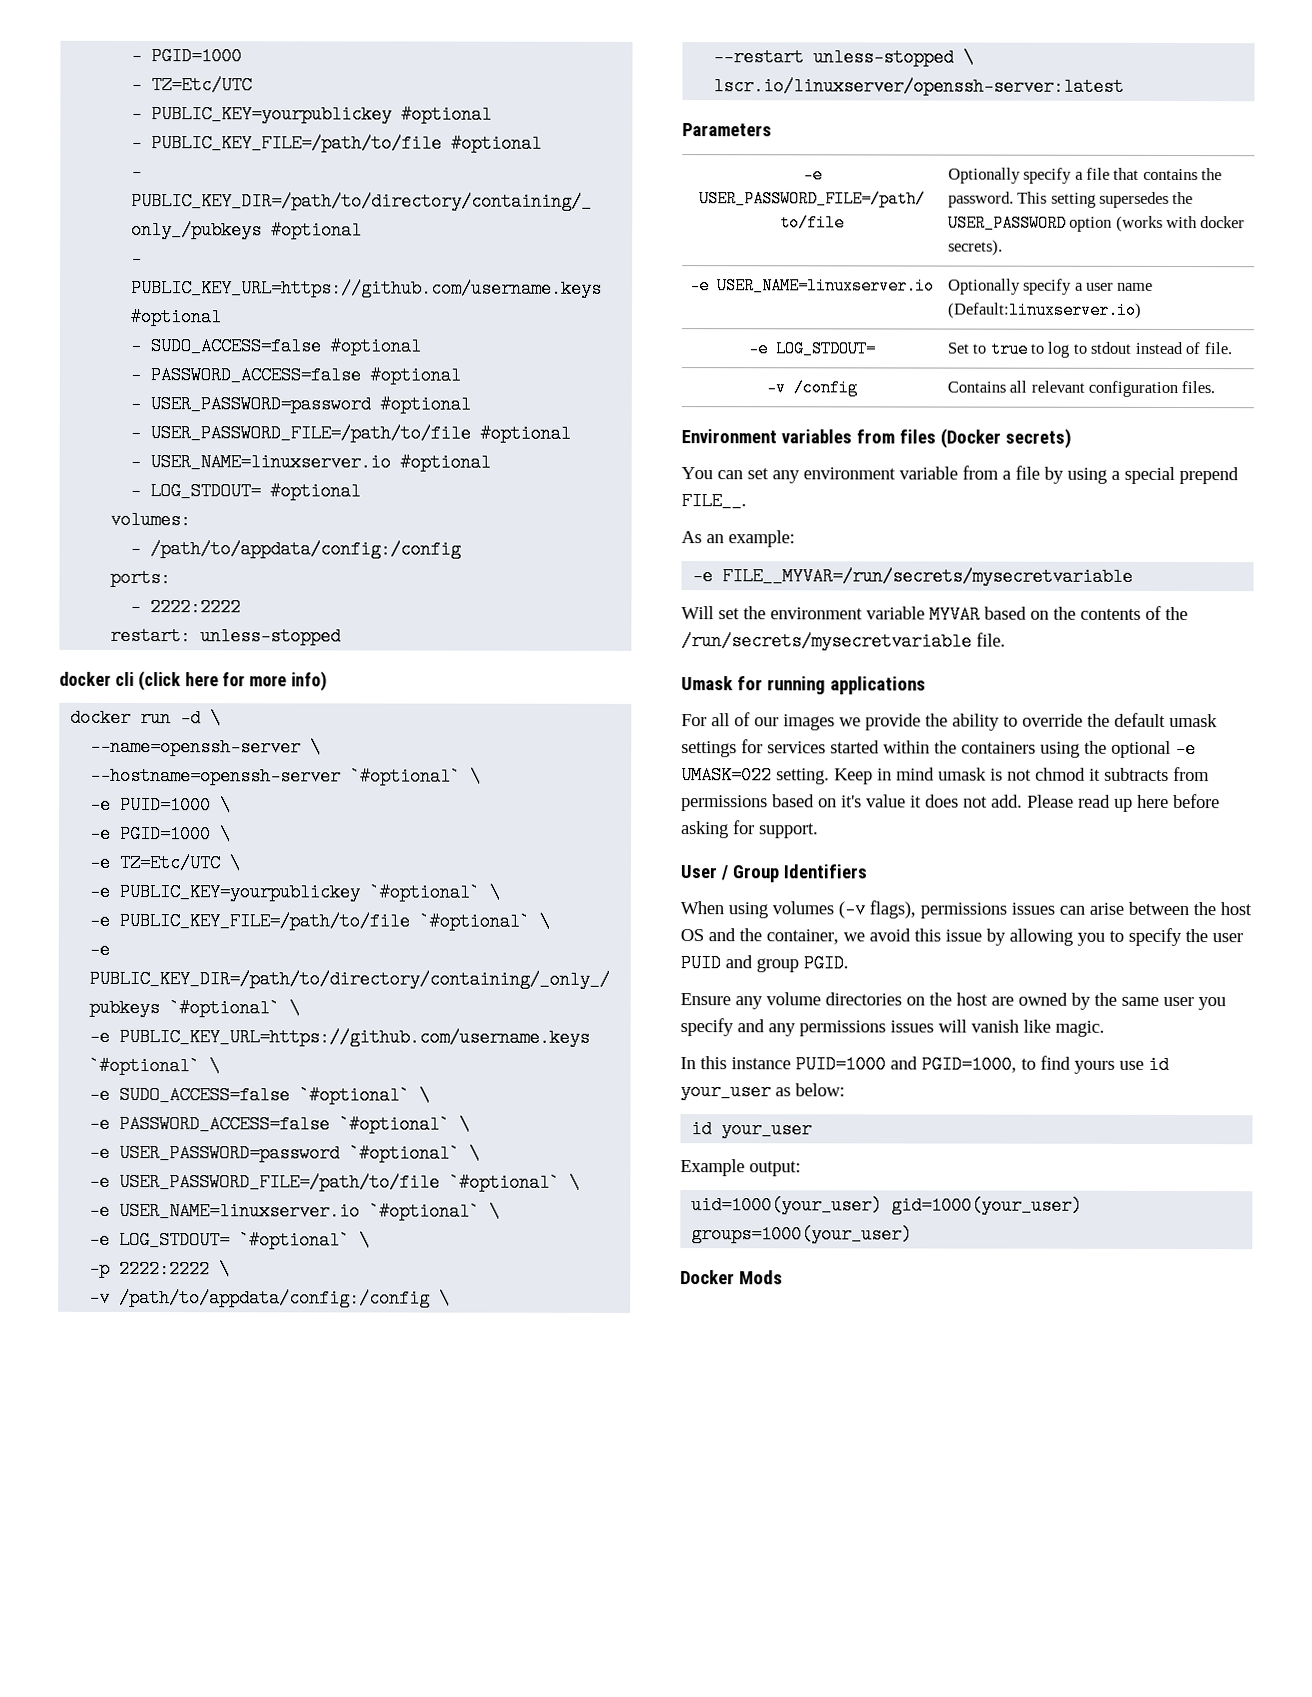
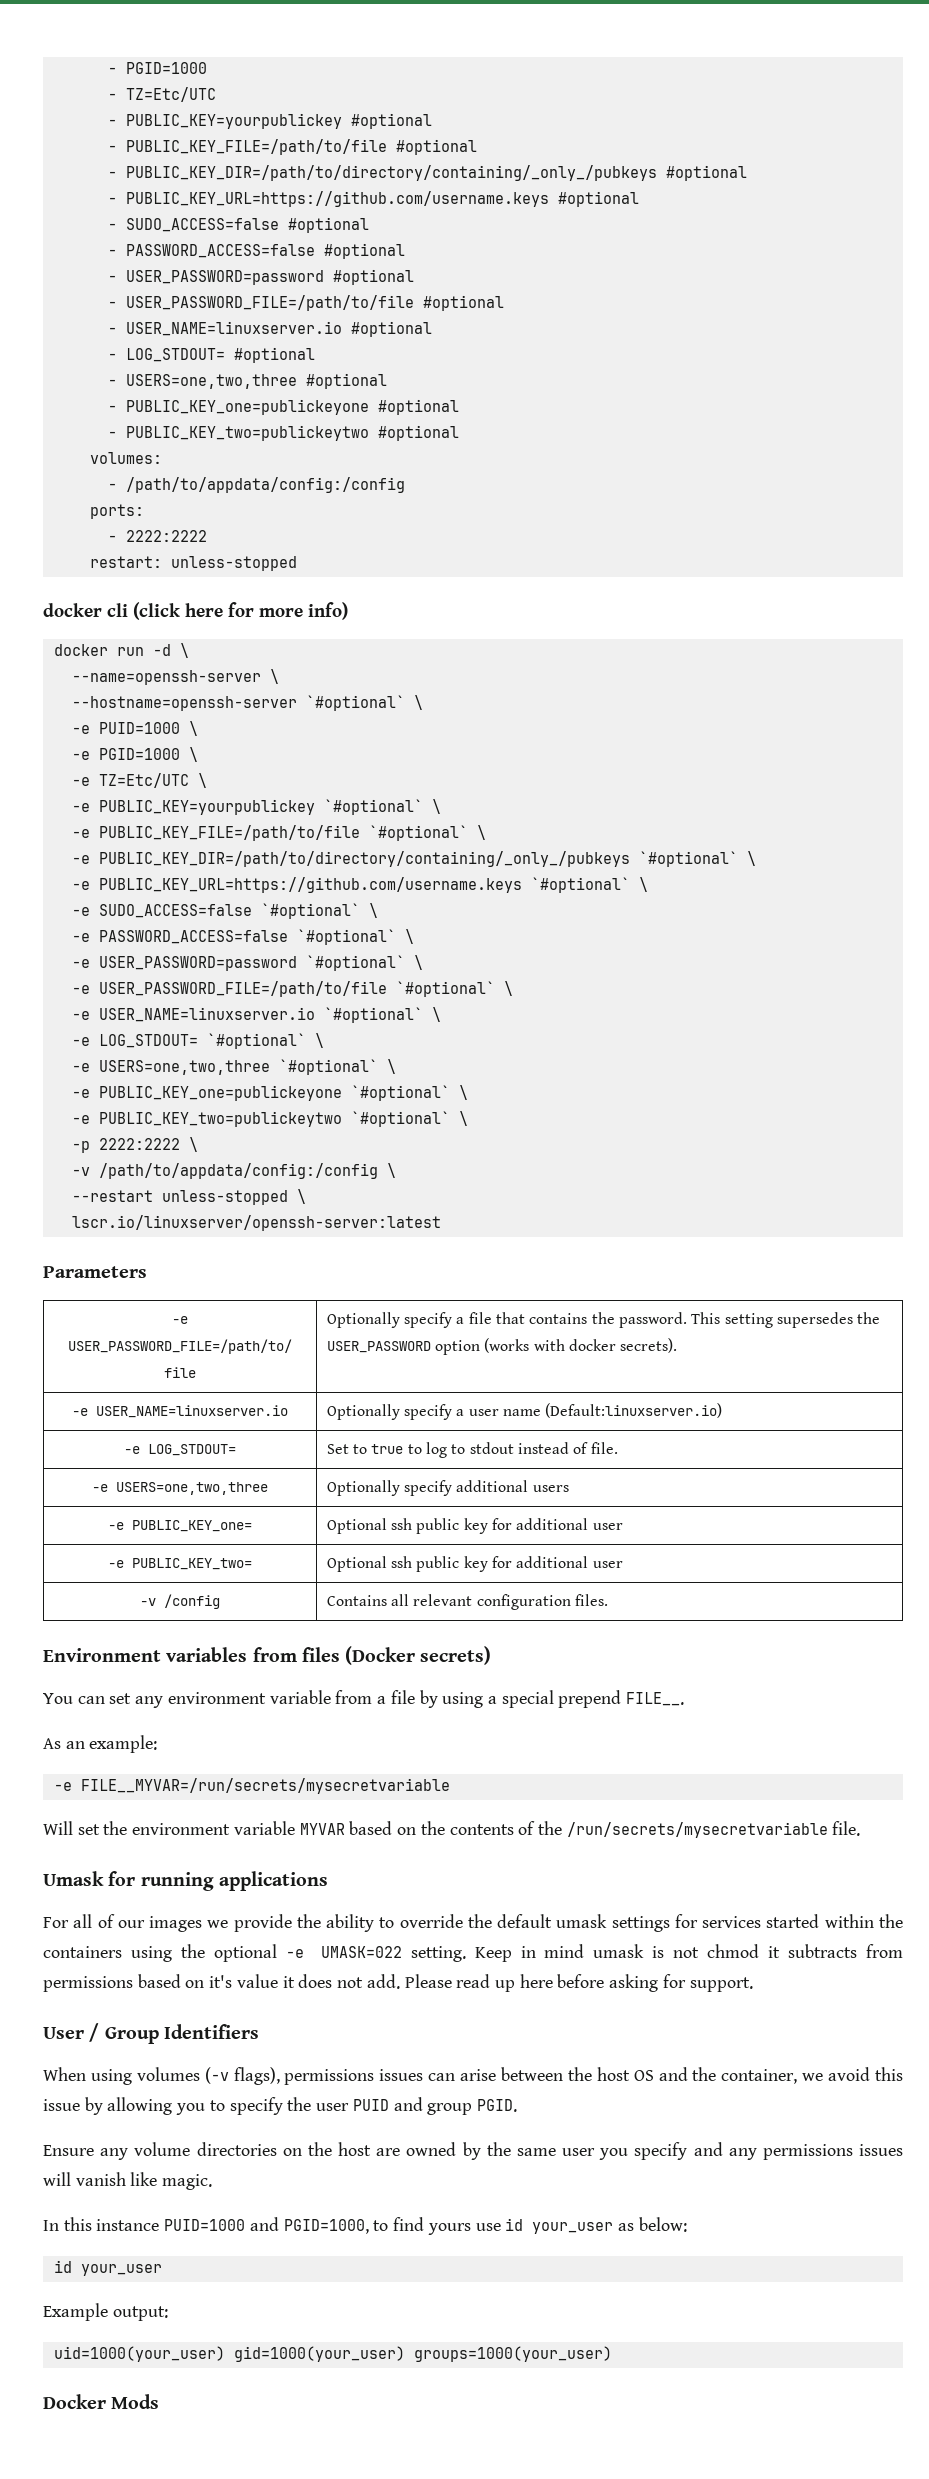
+ - USERS=one,two,three #optional
+ - PUBLIC_KEY_one=publickeyone #optional
+ - PUBLIC_KEY_two=publickeytwo #optional
+ -e USERS=one,two,three `#optional` \
+ -e PUBLIC_KEY_one=publickeyone `#optional` \
+ -e PUBLIC_KEY_two=publickeytwo `#optional` \
+ -e USERS=one,two,three | Optionally specify additional users
+ -e PUBLIC_KEY_one= | Optional ssh public key for additional user
+ -e PUBLIC_KEY_two= | Optional ssh public key for additional user

